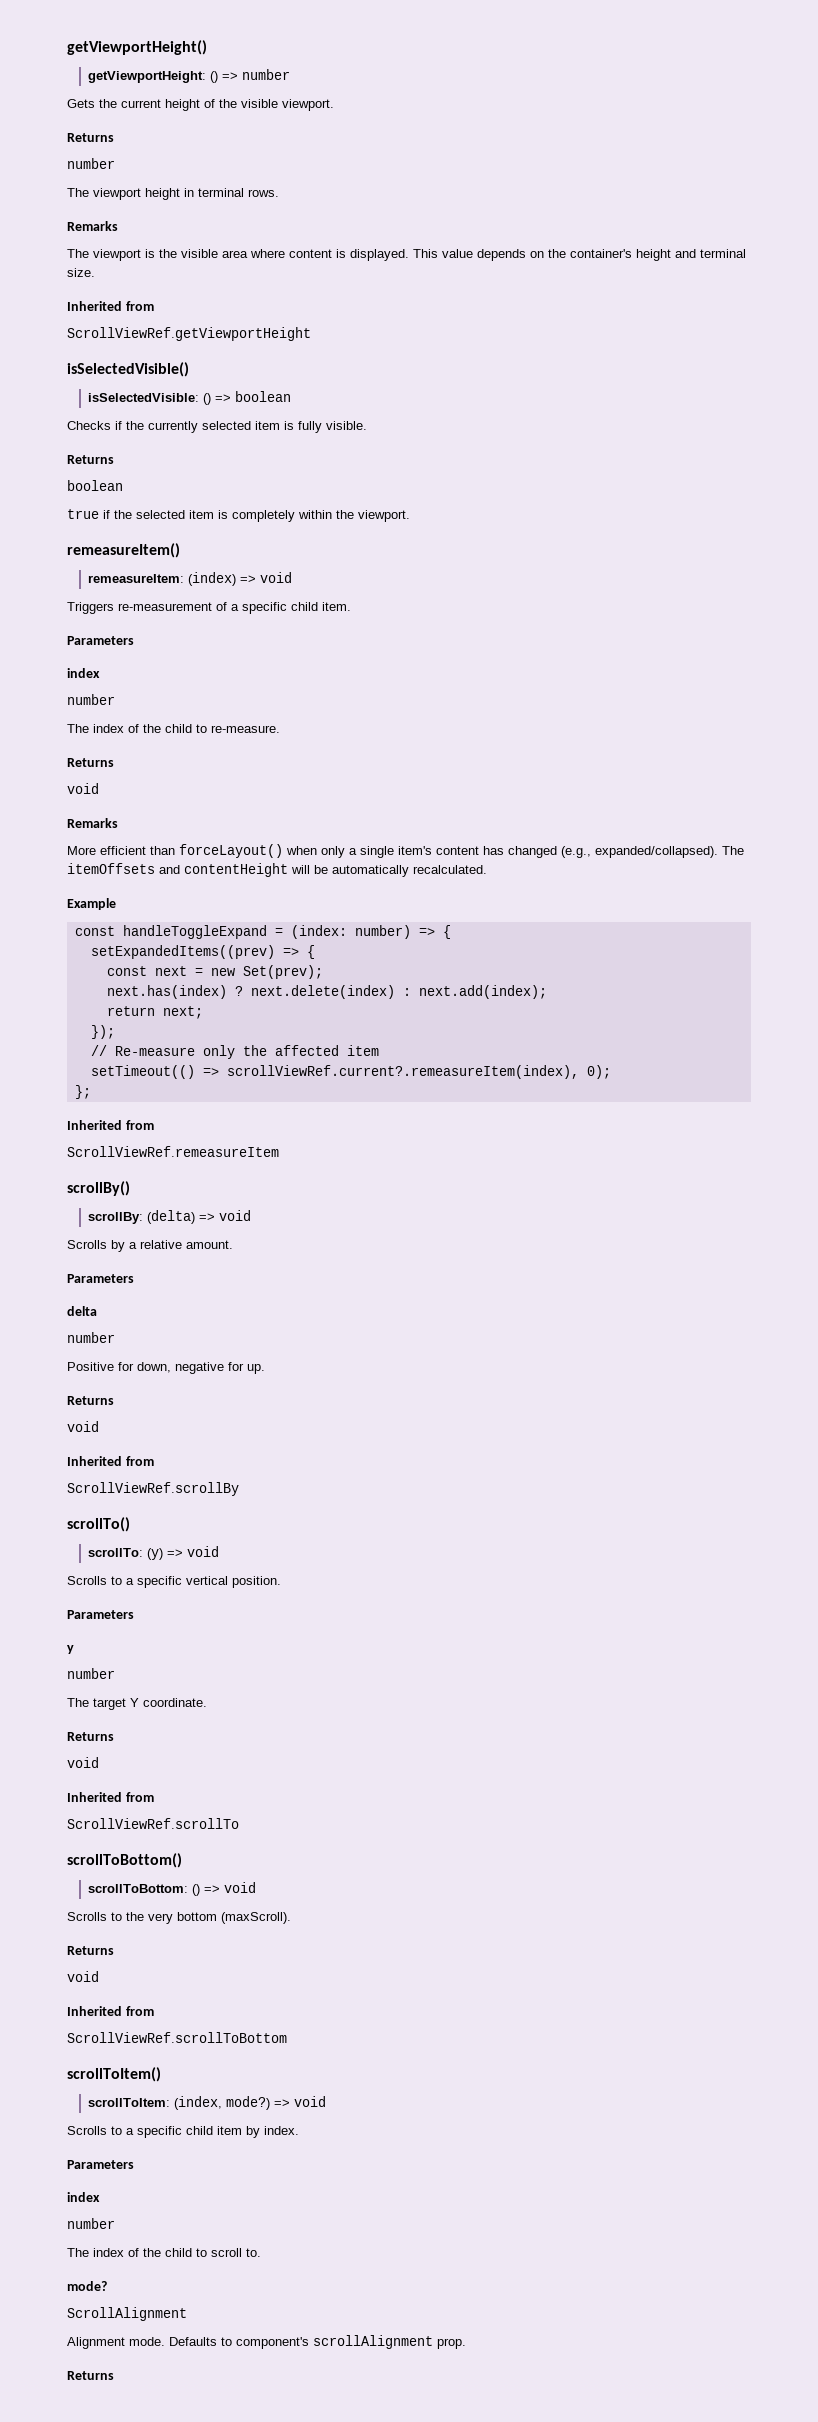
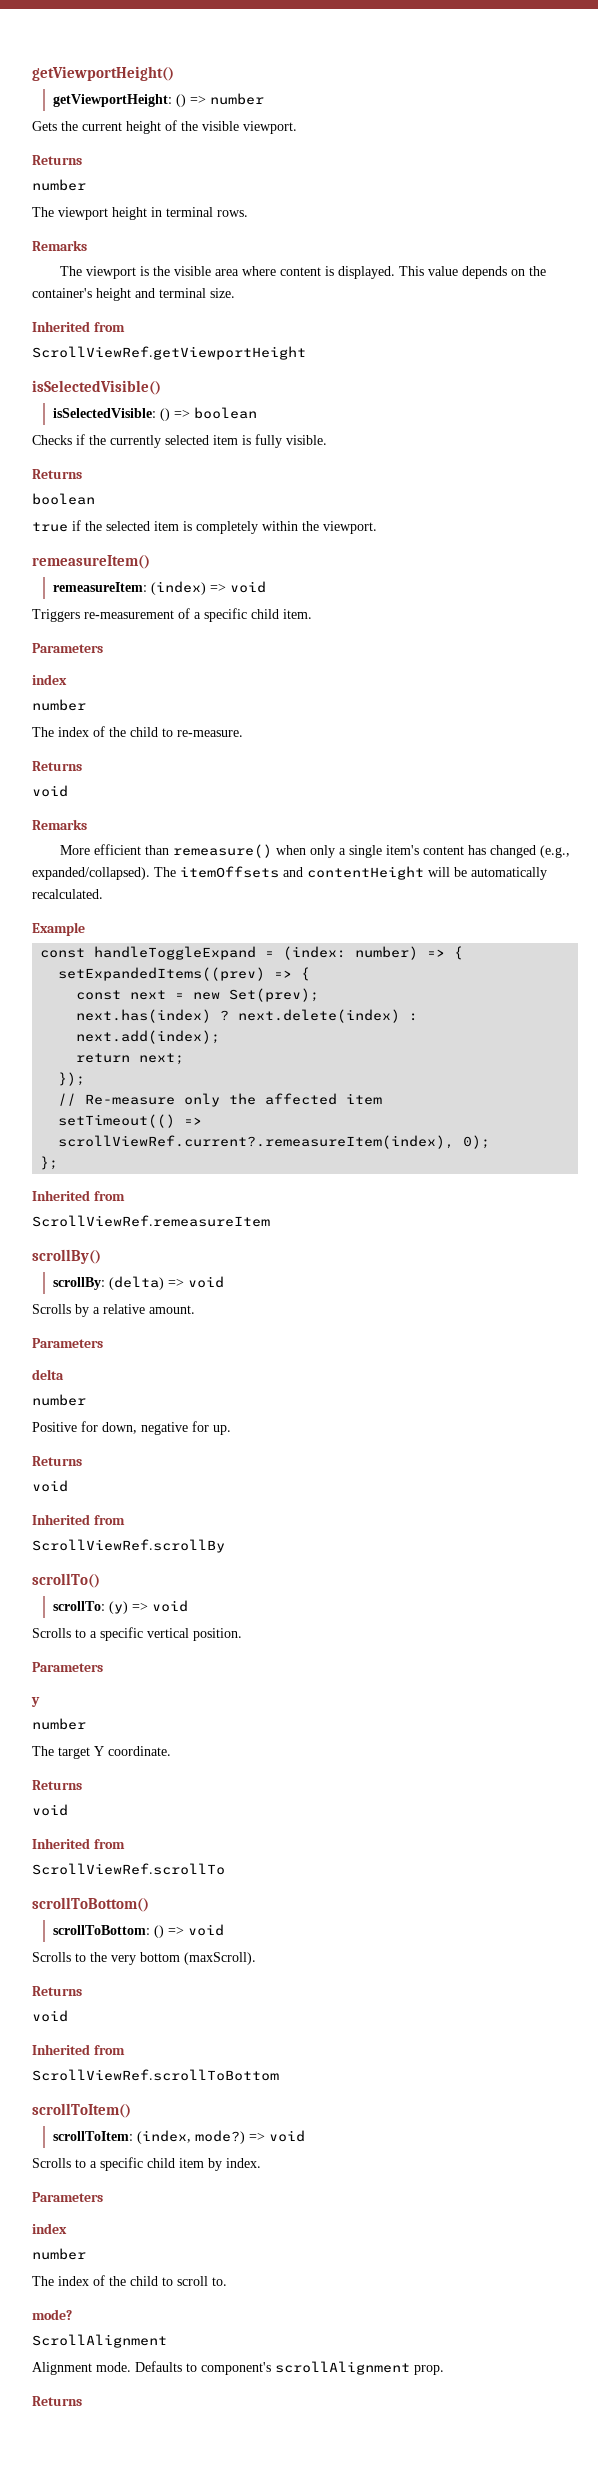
- More efficient than forceLayout() when only a single item's content has changed (e.g., expanded/collapsed).
+ More efficient than remeasure() when only a single item's content has changed (e.g., expanded/collapsed).

